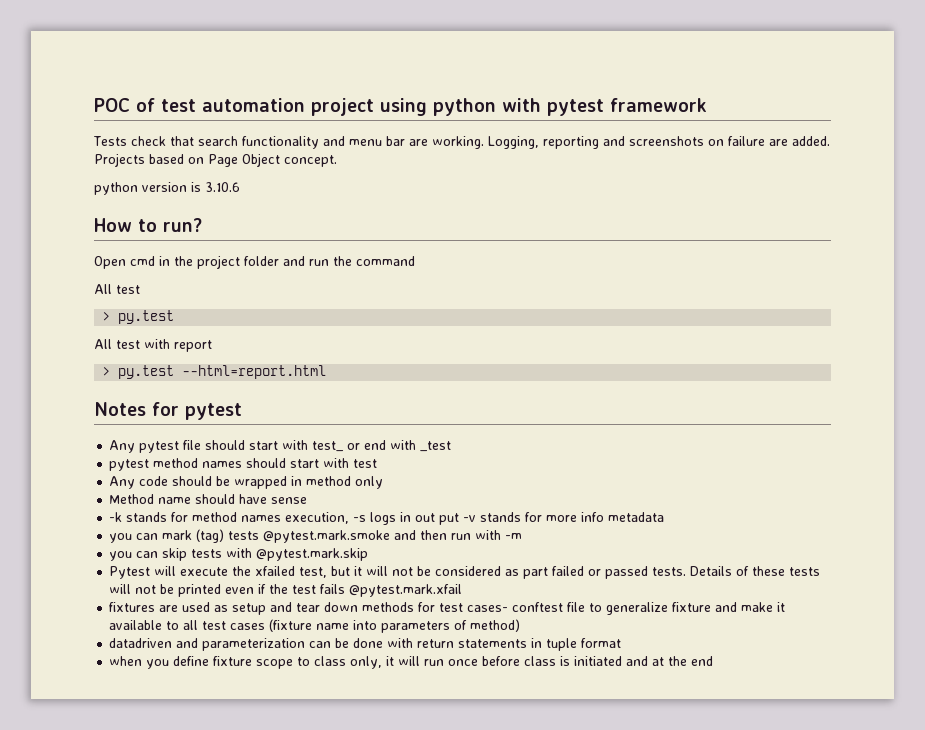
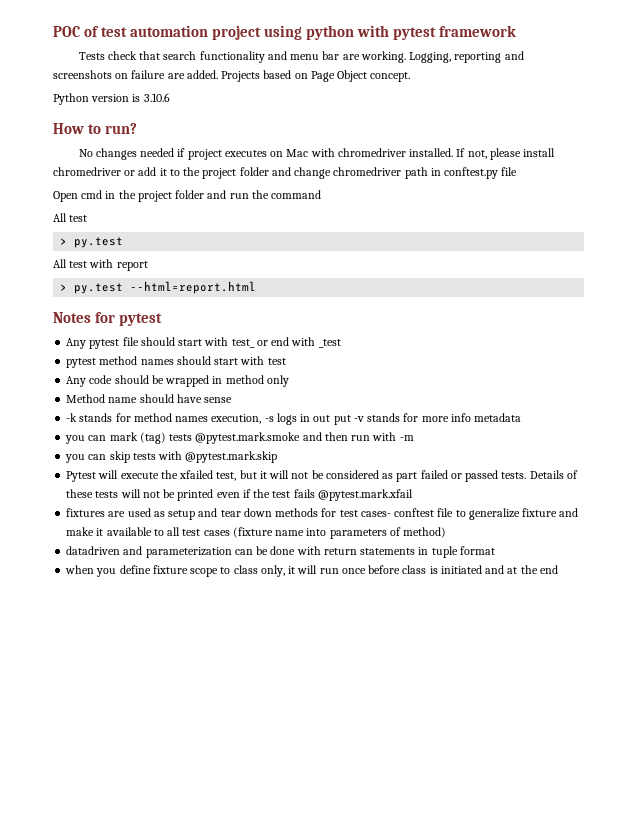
- python version is 3.10.6
+ Python version is 3.10.6
+ No changes needed if project executes on Mac with chromedriver installed. If not, please install chromedriver or add it to the project folder and change chromedriver path in conftest.py file

